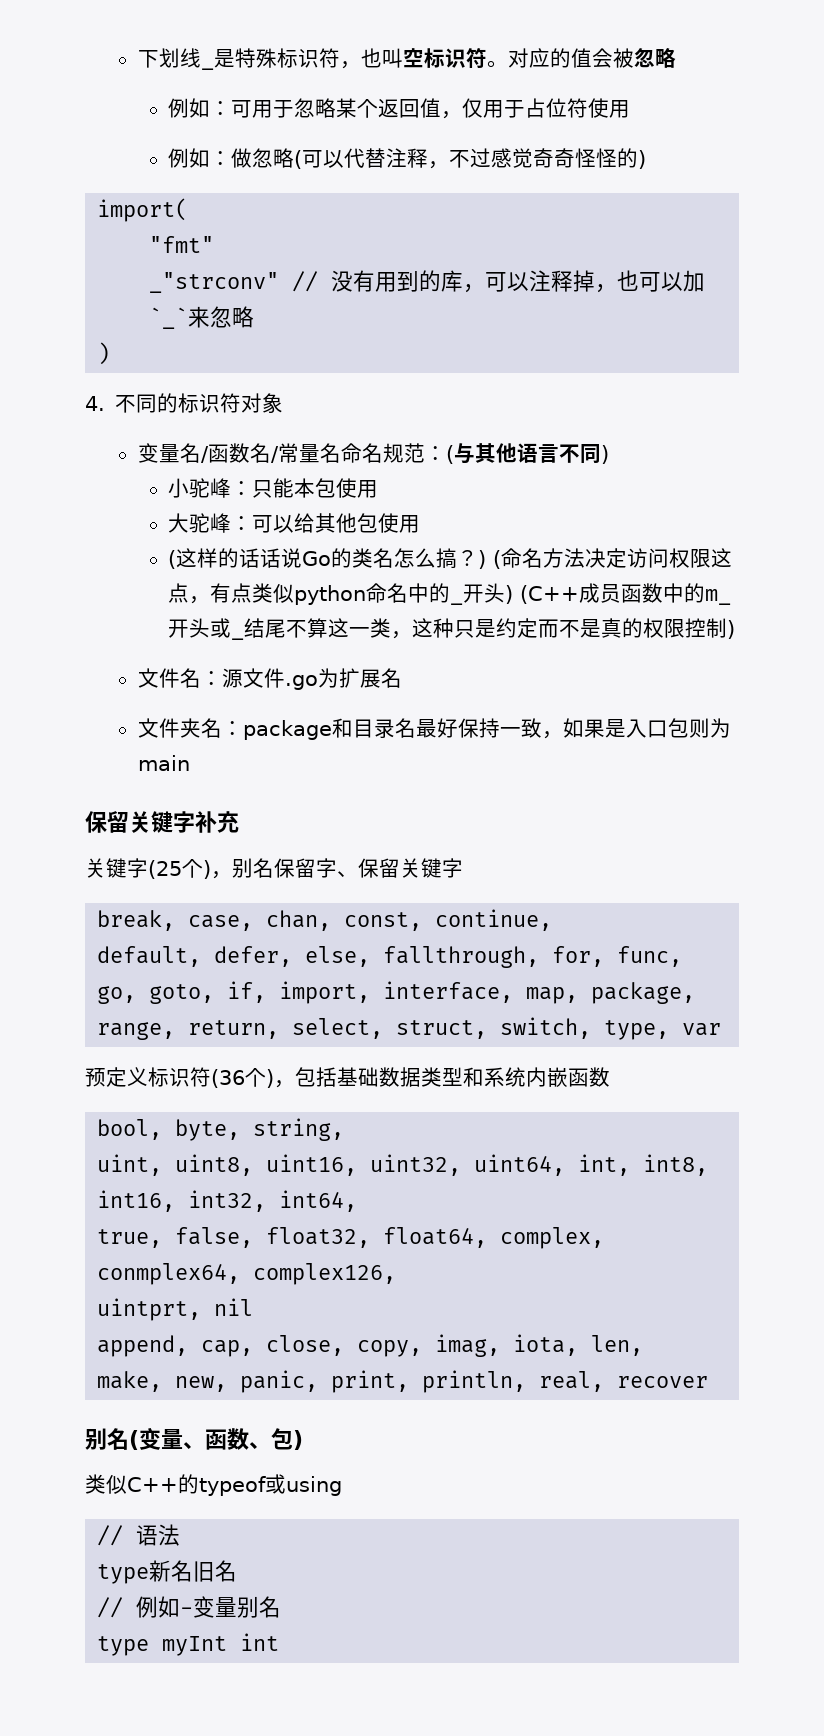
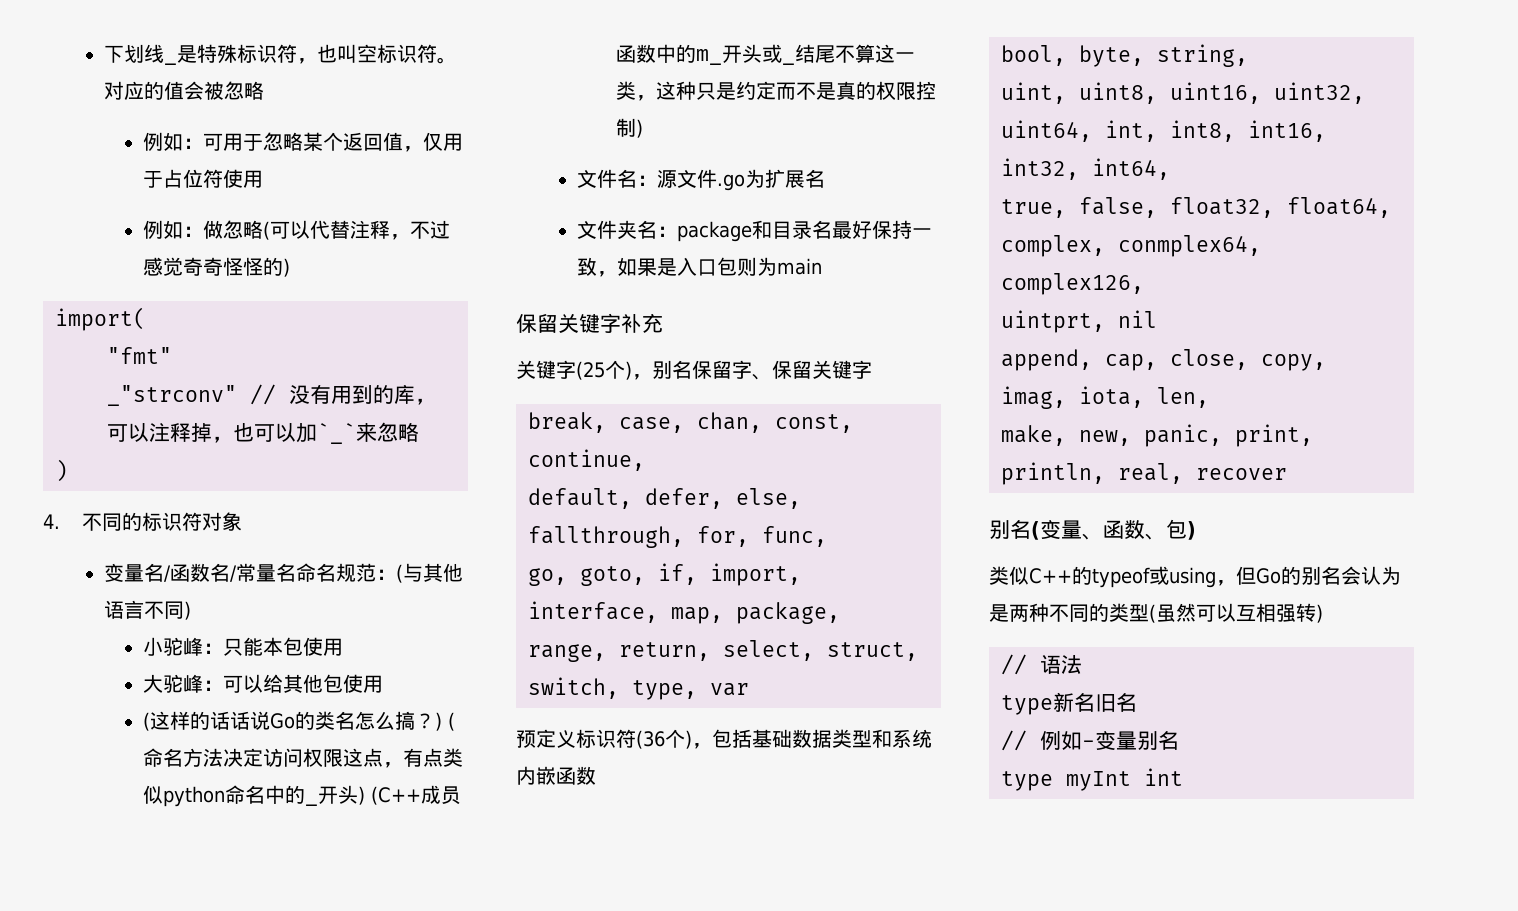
- 类似C++的typeof或using
+ 类似C++的typeof或using，但Go的别名会认为是两种不同的类型(虽然可以互相强转)

